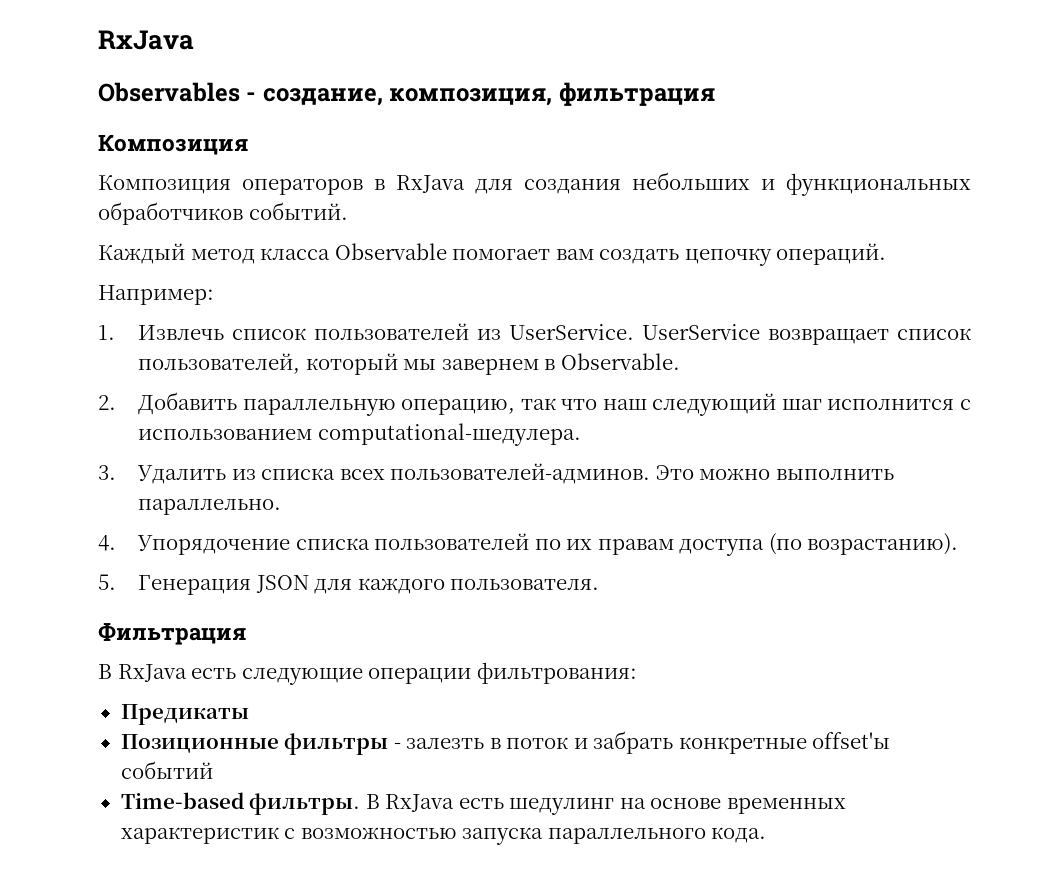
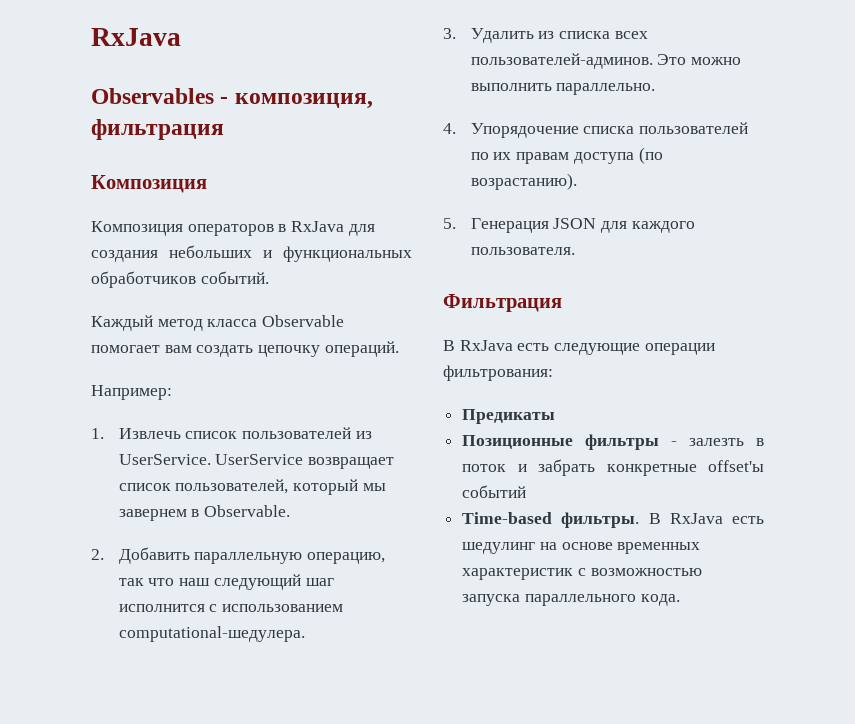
- Observables - создание, композиция, фильтрация
+ Observables - композиция, фильтрация

